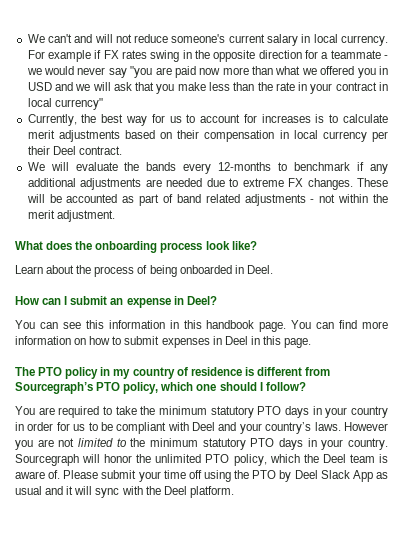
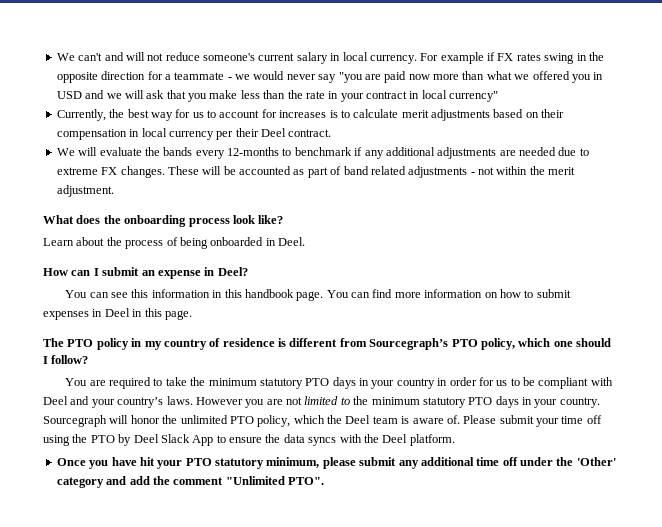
- Please submit your time off using the PTO by Deel Slack App as usual and it will sync with the Deel platform.
+ Please submit your time off using the PTO by Deel Slack App to ensure the data syncs with the Deel platform.
+ Once you have hit your PTO statutory minimum, please submit any additional time off under the 'Other' category and add the comment "Unlimited PTO".

